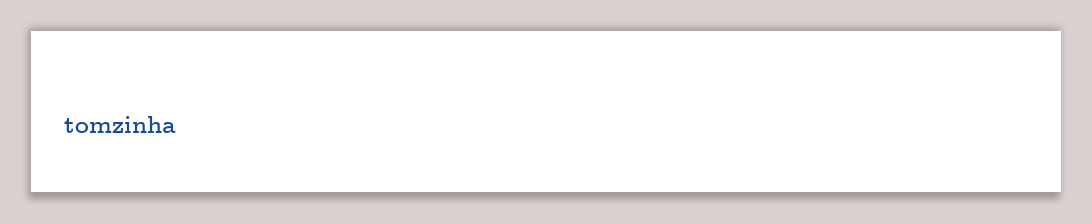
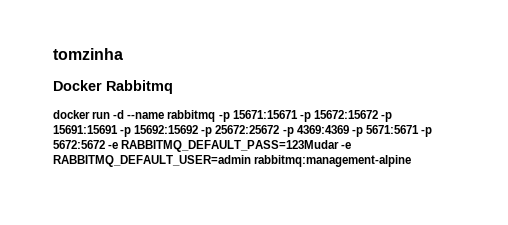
+ Docker Rabbitmq
+ docker run -d --name rabbitmq -p 15671:15671 -p 15672:15672 -p 15691:15691 -p 15692:15692 -p 25672:25672 -p 4369:4369 -p 5671:5671 -p 5672:5672 -e RABBITMQ_DEFAULT_PASS=123Mudar -e RABBITMQ_DEFAULT_USER=admin rabbitmq:management-alpine

